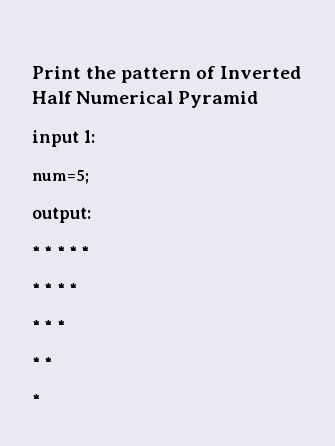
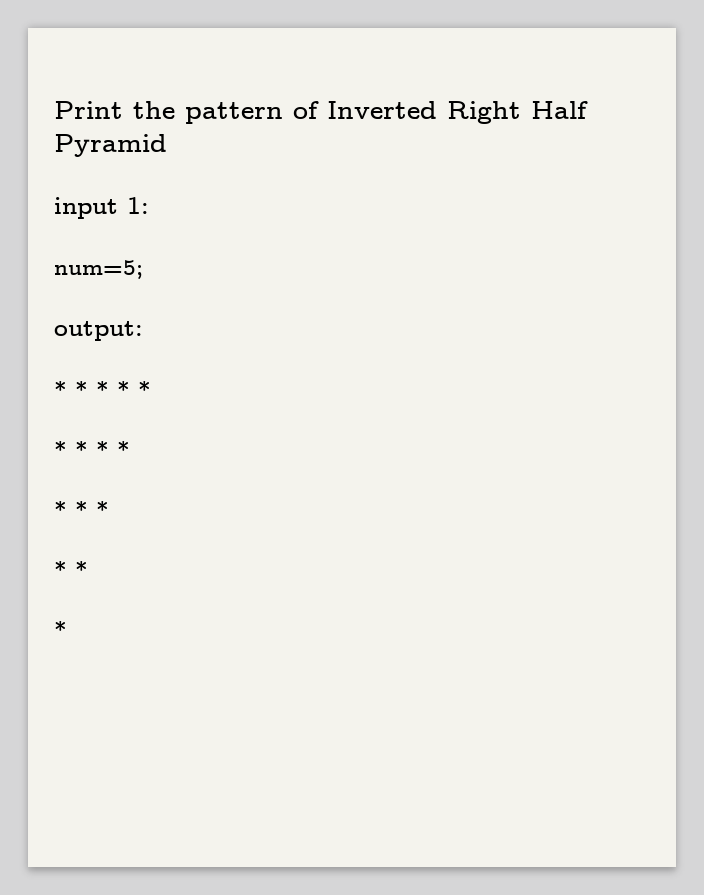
- Print the pattern of Inverted Half Numerical Pyramid
+ Print the pattern of Inverted Right Half Pyramid

